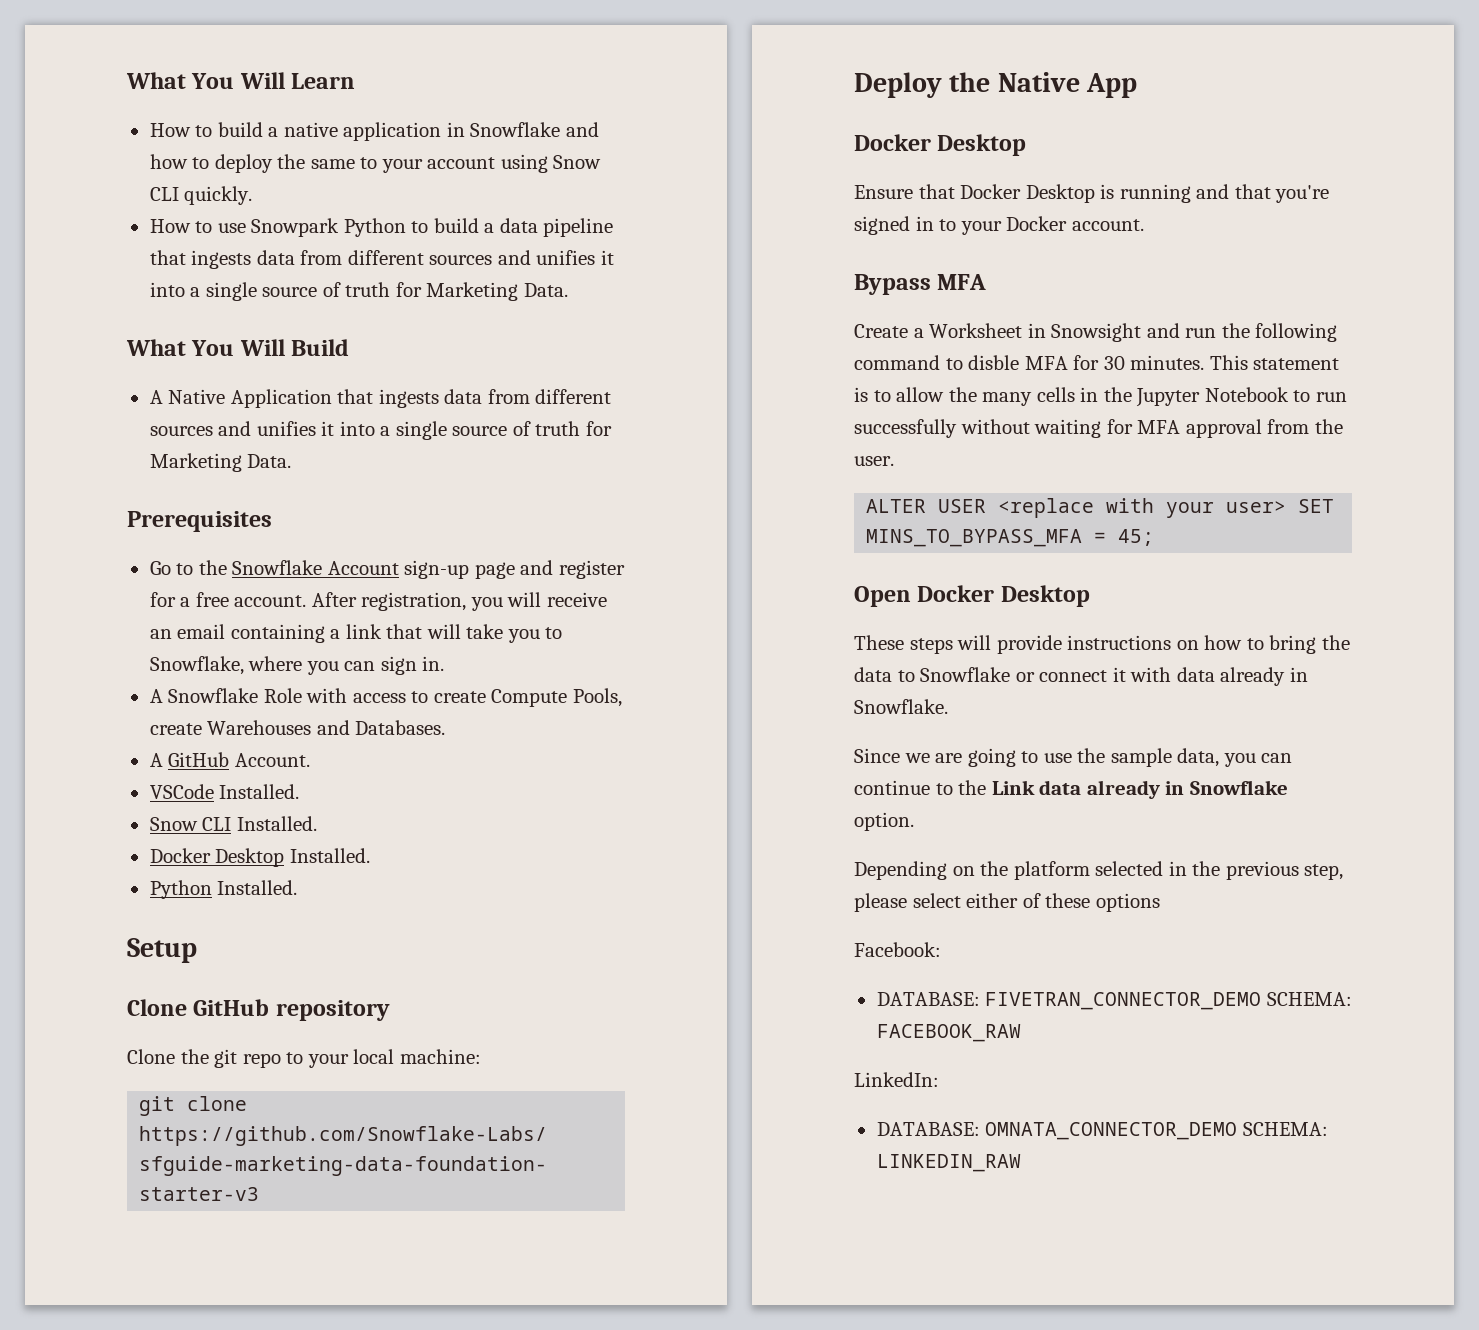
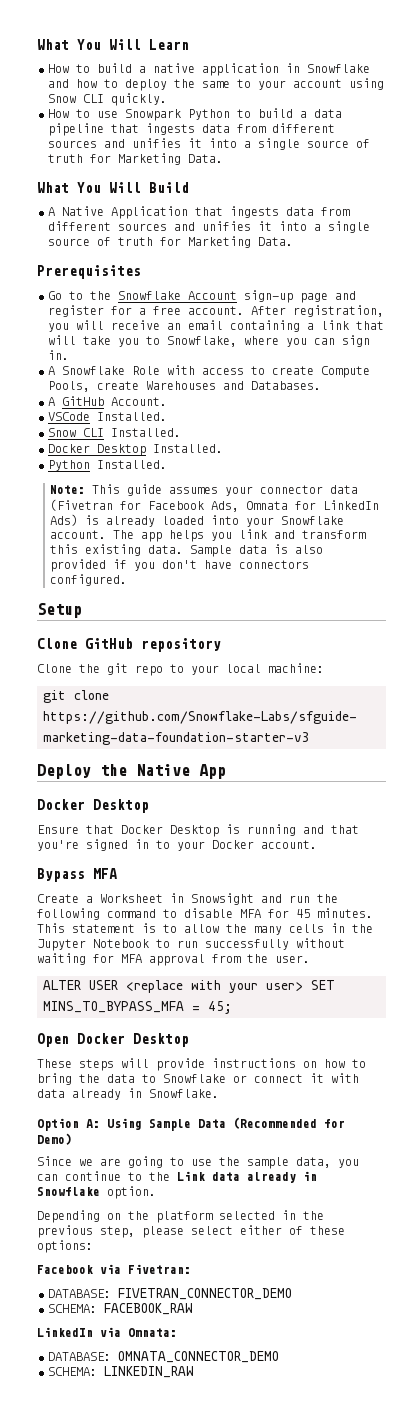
+ Note: This guide assumes your connector data (Fivetran for Facebook Ads, Omnata for LinkedIn Ads) is already loaded into your Snowflake account. The app helps you link and transform this existing data. Sample data is also provided if you don't have connectors configured.
- Create a Worksheet in Snowsight and run the following command to disble MFA for 30 minutes.
+ Create a Worksheet in Snowsight and run the following command to disable MFA for 45 minutes.
+ Option A: Using Sample Data (Recommended for Demo)
- Depending on the platform selected in the previous step, please select either of these options
- Facebook:
+ Depending on the platform selected in the previous step, please select either of these options:
+ Facebook via Fivetran:
- DATABASE: FIVETRAN_CONNECTOR_DEMO SCHEMA: FACEBOOK_RAW
+ DATABASE: FIVETRAN_CONNECTOR_DEMO
+ SCHEMA: FACEBOOK_RAW
- LinkedIn:
+ LinkedIn via Omnata:
- DATABASE: OMNATA_CONNECTOR_DEMO SCHEMA: LINKEDIN_RAW
+ DATABASE: OMNATA_CONNECTOR_DEMO
+ SCHEMA: LINKEDIN_RAW

